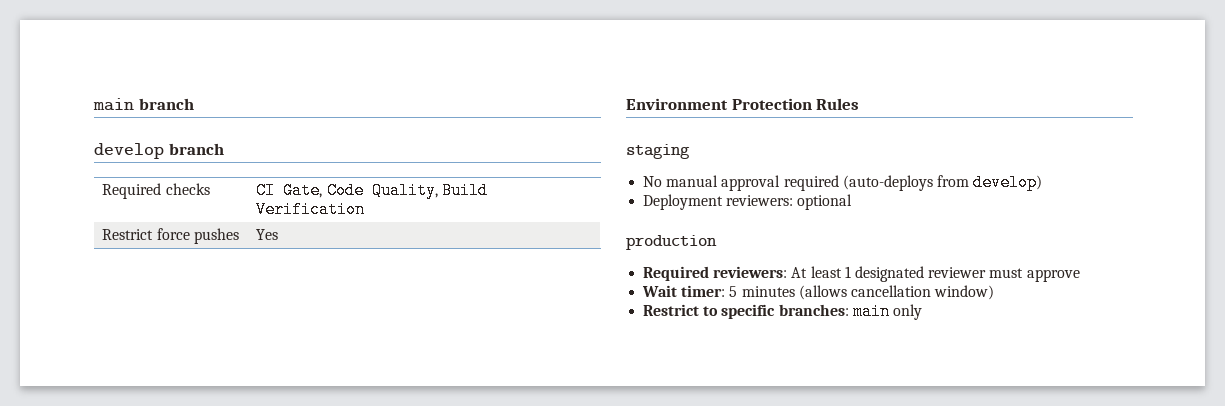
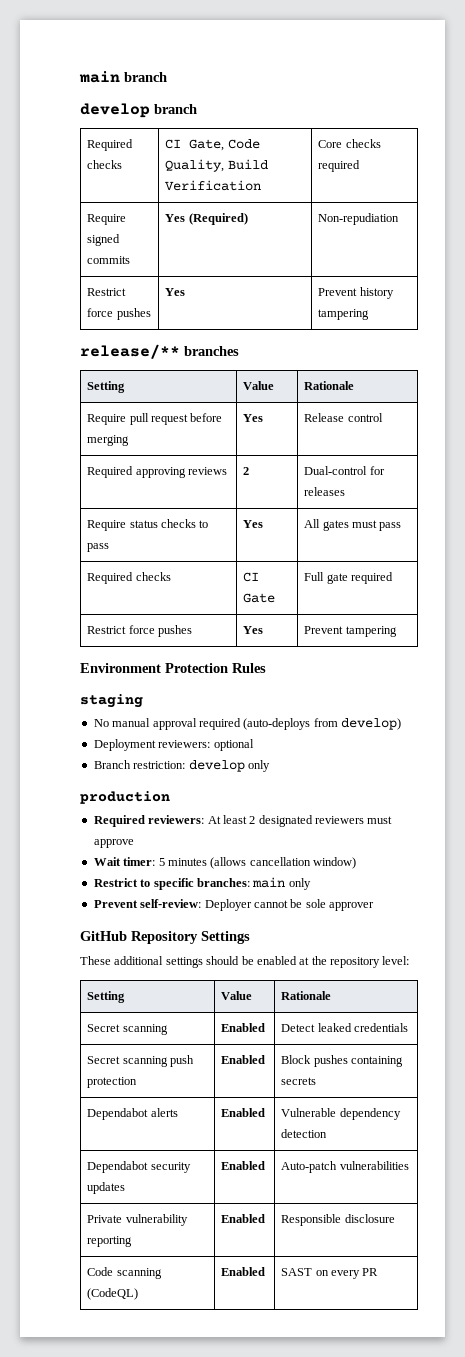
- Required checks | CI Gate, Code Quality, Build Verification
- Restrict force pushes | Yes
+ Required checks | CI Gate, Code Quality, Build Verification | Core checks required
+ Require signed commits | Yes (Required) | Non-repudiation
+ Restrict force pushes | Yes | Prevent history tampering
+ release/** branches
+ Setting | Value | Rationale
+ Require pull request before merging | Yes | Release control
+ Required approving reviews | 2 | Dual-control for releases
+ Require status checks to pass | Yes | All gates must pass
+ Required checks | CI Gate | Full gate required
+ Restrict force pushes | Yes | Prevent tampering
+ Branch restriction: develop only
- Required reviewers: At least 1 designated reviewer must approve
+ Required reviewers: At least 2 designated reviewers must approve
+ Prevent self-review: Deployer cannot be sole approver
+ GitHub Repository Settings
+ These additional settings should be enabled at the repository level:
+ Setting | Value | Rationale
+ Secret scanning | Enabled | Detect leaked credentials
+ Secret scanning push protection | Enabled | Block pushes containing secrets
+ Dependabot alerts | Enabled | Vulnerable dependency detection
+ Dependabot security updates | Enabled | Auto-patch vulnerabilities
+ Private vulnerability reporting | Enabled | Responsible disclosure
+ Code scanning (CodeQL) | Enabled | SAST on every PR

